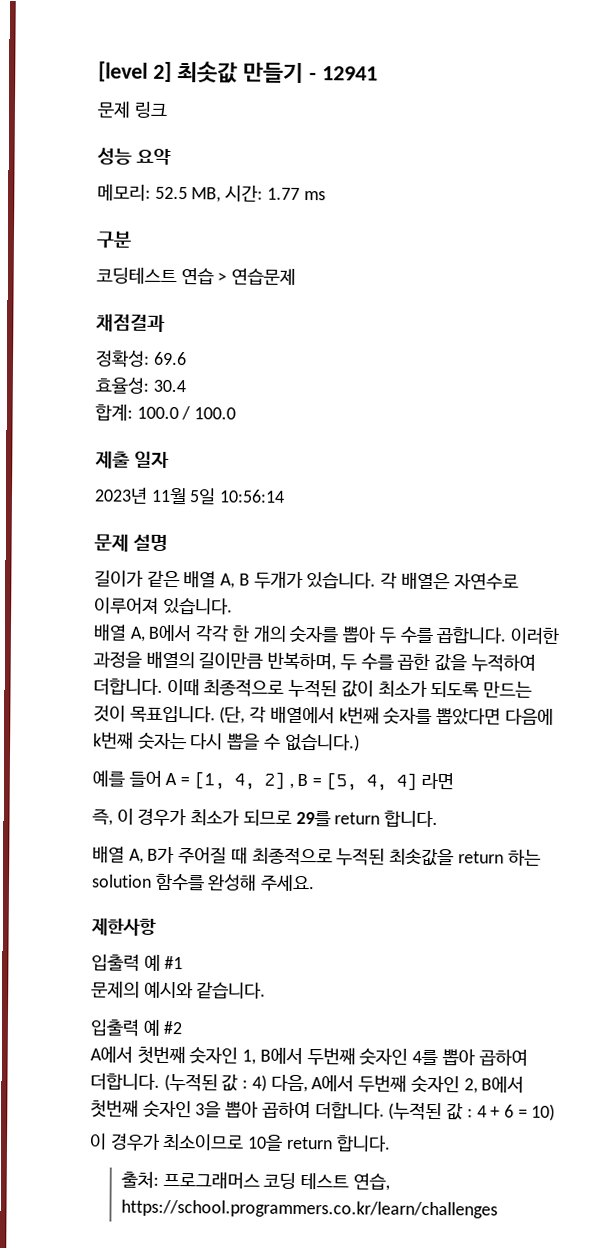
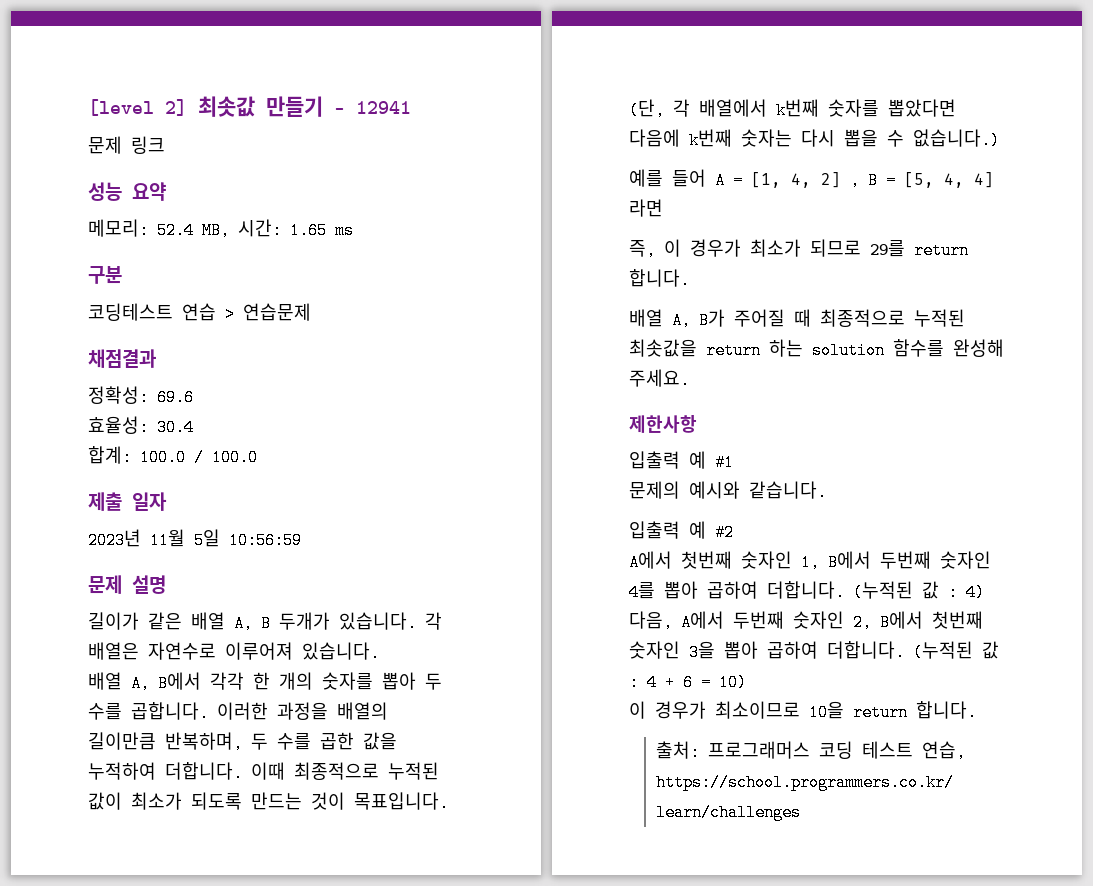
- 메모리: 52.5 MB, 시간: 1.77 ms
+ 메모리: 52.4 MB, 시간: 1.65 ms
- 2023년 11월 5일 10:56:14
+ 2023년 11월 5일 10:56:59

